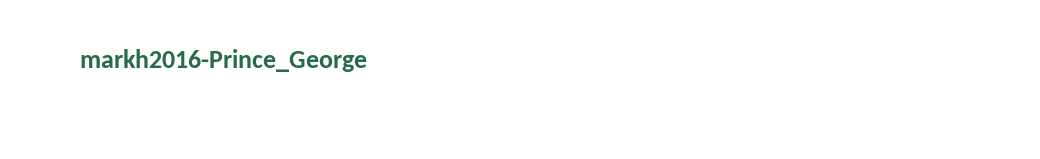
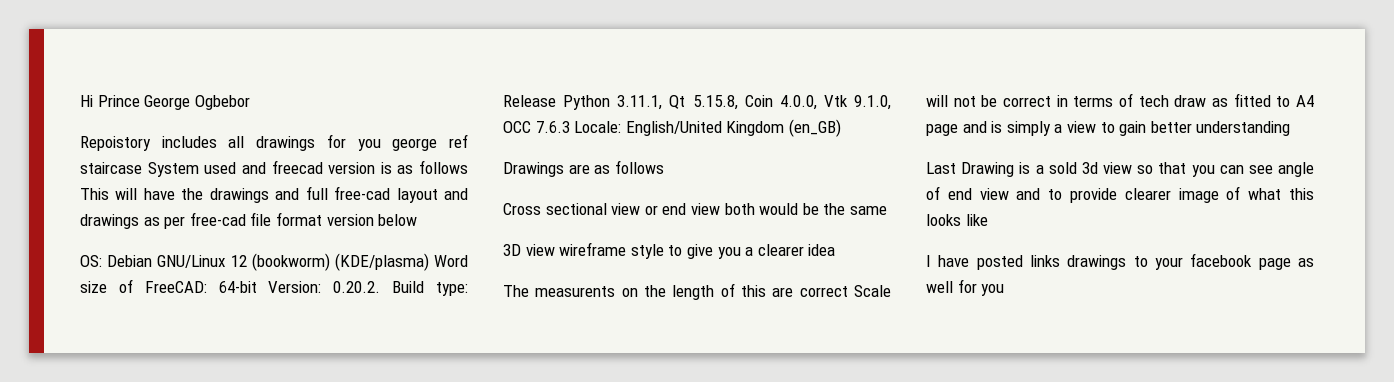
- markh2016-Prince_George
+ Hi Prince George Ogbebor
+ Repoistory includes all drawings for you george ref staircase System used and freecad version is as follows This will have the drawings and full free-cad layout and drawings as per free-cad file format version below
+ OS: Debian GNU/Linux 12 (bookworm) (KDE/plasma) Word size of FreeCAD: 64-bit Version: 0.20.2. Build type: Release Python 3.11.1, Qt 5.15.8, Coin 4.0.0, Vtk 9.1.0, OCC 7.6.3 Locale: English/United Kingdom (en_GB)
+ Drawings are as follows
+ Cross sectional view or end view both would be the same
+ 3D view wireframe style to give you a clearer idea
+ The measurents on the length of this are correct Scale will not be correct in terms of tech draw as fitted to A4 page and is simply a view to gain better understanding
+ Last Drawing is a sold 3d view so that you can see angle of end view and to provide clearer image of what this looks like
+ I have posted links drawings to your facebook page as well for you

